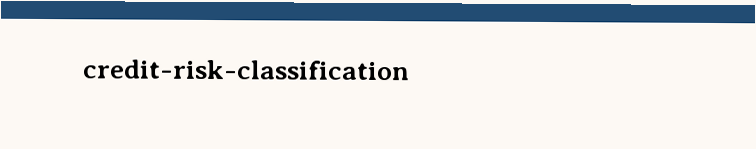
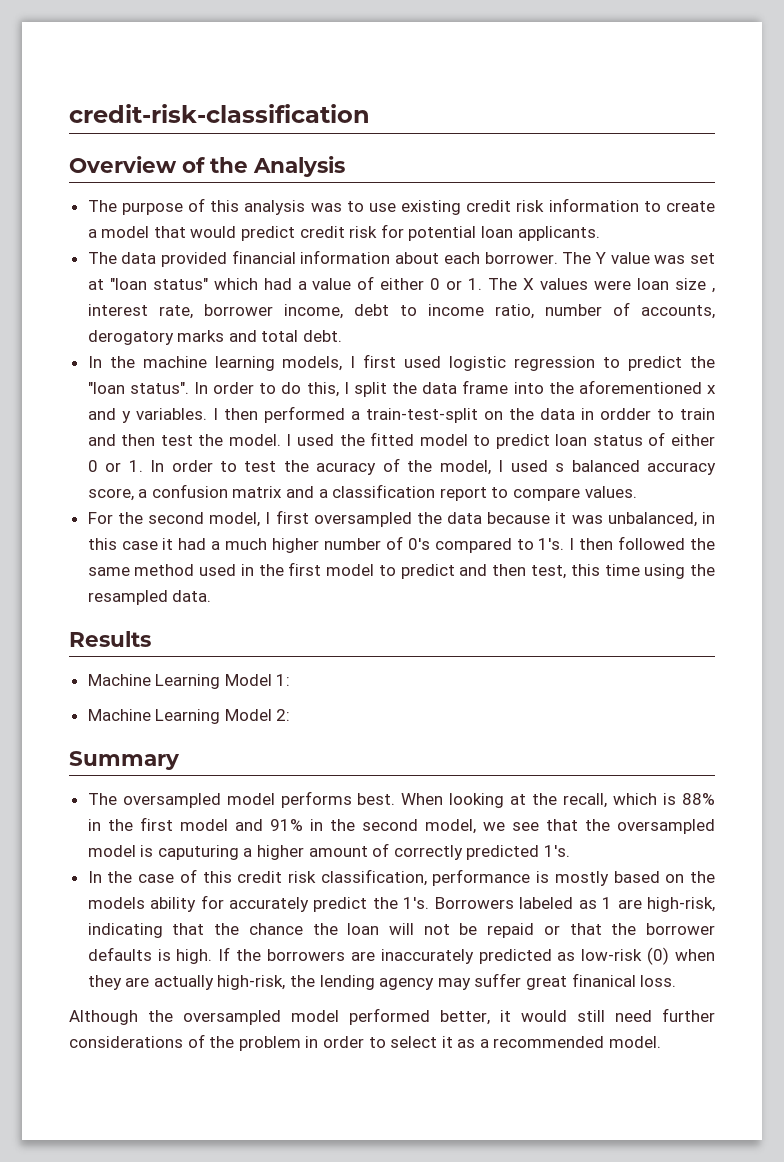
+ Overview of the Analysis
+ The purpose of this analysis was to use existing credit risk information to create a model that would predict credit risk for potential loan applicants.
+ The data provided financial information about each borrower. The Y value was set at "loan status" which had a value of either 0 or 1. The X values were loan size , interest rate, borrower income, debt to income ratio, number of accounts, derogatory marks and total debt.
+ In the machine learning models, I first used logistic regression to predict the "loan status". In order to do this, I split the data frame into the aforementioned x and y variables. I then performed a train-test-split on the data in ordder to train and then test the model. I used the fitted model to predict loan status of either 0 or 1. In order to test the acuracy of the model, I used s balanced accuracy score, a confusion matrix and a classification report to compare values.
+ For the second model, I first oversampled the data because it was unbalanced, in this case it had a much higher number of 0's compared to 1's. I then followed the same method used in the first model to predict and then test, this time using the resampled data.
+ Results
+ Machine Learning Model 1:
+ Machine Learning Model 2:
+ Summary
+ The oversampled model performs best. When looking at the recall, which is 88% in the first model and 91% in the second model, we see that the oversampled model is caputuring a higher amount of correctly predicted 1's.
+ In the case of this credit risk classification, performance is mostly based on the models ability for accurately predict the 1's. Borrowers labeled as 1 are high-risk, indicating that the chance the loan will not be repaid or that the borrower defaults is high. If the borrowers are inaccurately predicted as low-risk (0) when they are actually high-risk, the lending agency may suffer great finanical loss.
+ Although the oversampled model performed better, it would still need further considerations of the problem in order to select it as a recommended model.

